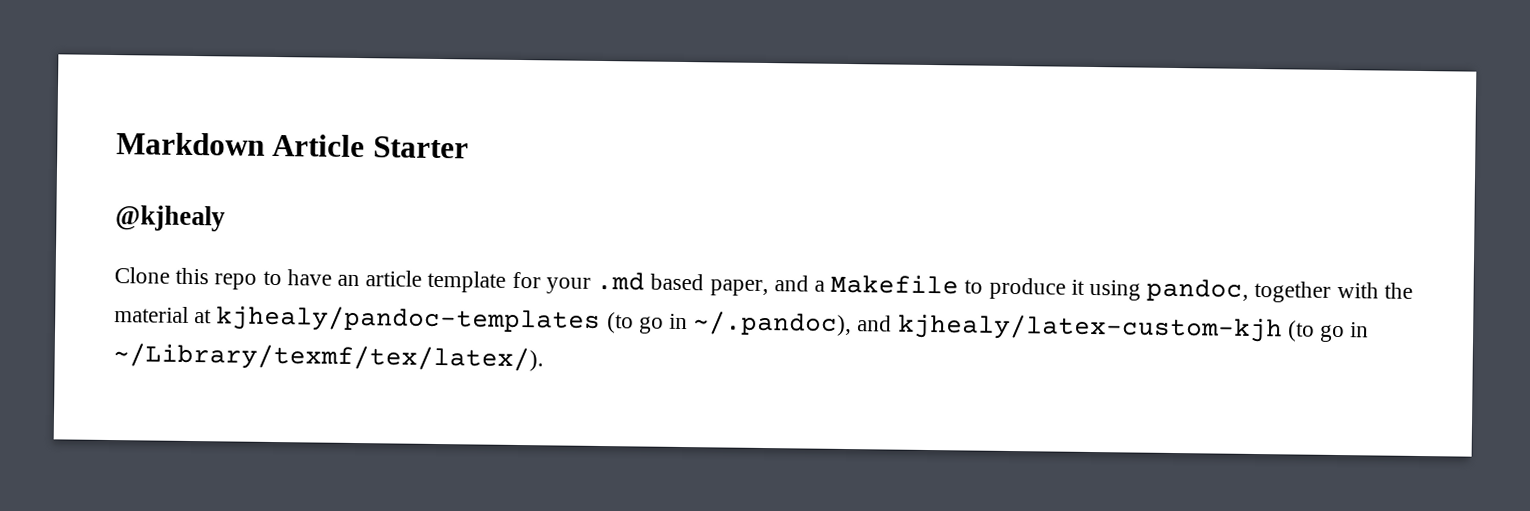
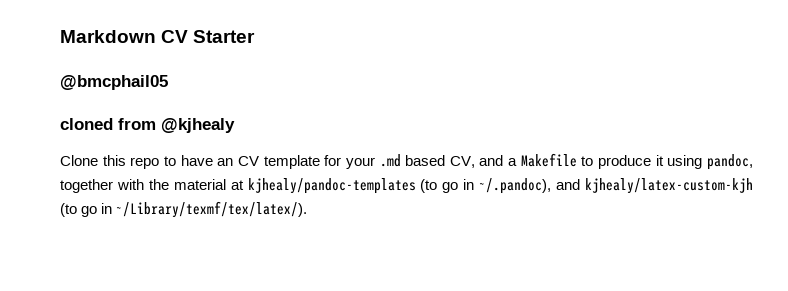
- Markdown Article Starter
+ Markdown CV Starter
- @kjhealy
+ @bmcphail05
+ cloned from @kjhealy
- Clone this repo to have an article template for your .md based paper, and a Makefile to produce it using pandoc, together with the material at kjhealy/pandoc-templates (to go in ~/.pandoc), and kjhealy/latex-custom-kjh (to go in ~/Library/texmf/tex/latex/).
+ Clone this repo to have an CV template for your .md based CV, and a Makefile to produce it using pandoc, together with the material at kjhealy/pandoc-templates (to go in ~/.pandoc), and kjhealy/latex-custom-kjh (to go in ~/Library/texmf/tex/latex/).

